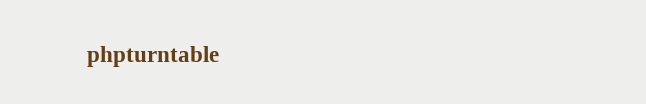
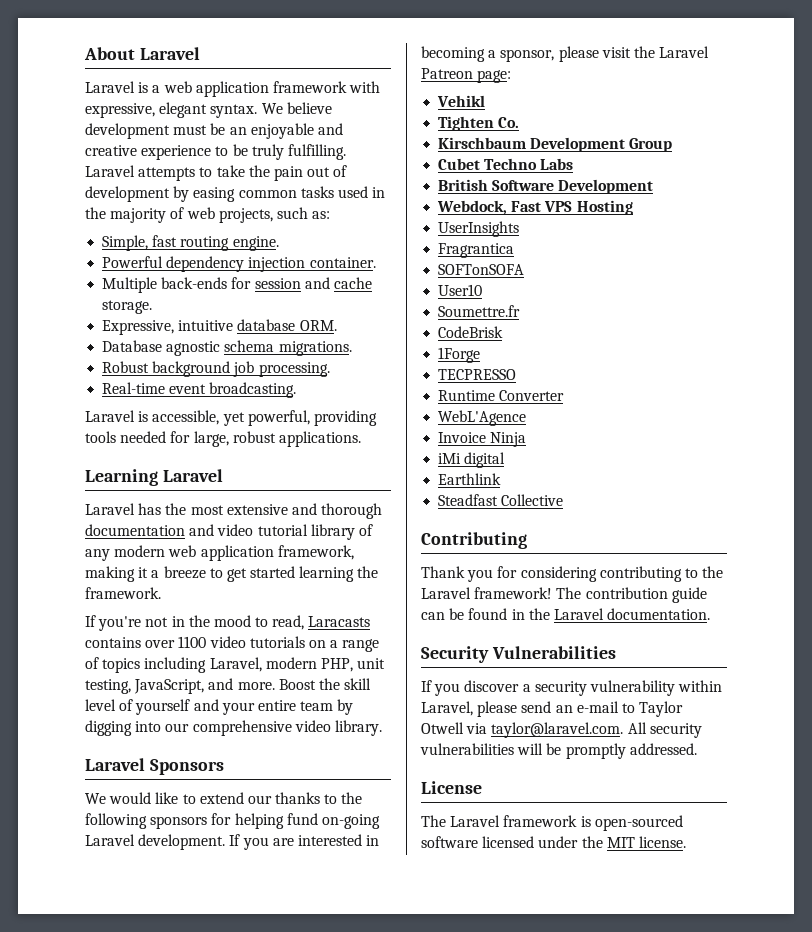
- phpturntable
+ About Laravel
+ Laravel is a web application framework with expressive, elegant syntax. We believe development must be an enjoyable and creative experience to be truly fulfilling. Laravel attempts to take the pain out of development by easing common tasks used in the majority of web projects, such as:
+ Simple, fast routing engine.
+ Powerful dependency injection container.
+ Multiple back-ends for session and cache storage.
+ Expressive, intuitive database ORM.
+ Database agnostic schema migrations.
+ Robust background job processing.
+ Real-time event broadcasting.
+ Laravel is accessible, yet powerful, providing tools needed for large, robust applications.
+ Learning Laravel
+ Laravel has the most extensive and thorough documentation and video tutorial library of any modern web application framework, making it a breeze to get started learning the framework.
+ If you're not in the mood to read, Laracasts contains over 1100 video tutorials on a range of topics including Laravel, modern PHP, unit testing, JavaScript, and more. Boost the skill level of yourself and your entire team by digging into our comprehensive video library.
+ Laravel Sponsors
+ We would like to extend our thanks to the following sponsors for helping fund on-going Laravel development. If you are interested in becoming a sponsor, please visit the Laravel Patreon page:
+ Vehikl
+ Tighten Co.
+ Kirschbaum Development Group
+ Cubet Techno Labs
+ British Software Development
+ Webdock, Fast VPS Hosting
+ UserInsights
+ Fragrantica
+ SOFTonSOFA
+ User10
+ Soumettre.fr
+ CodeBrisk
+ 1Forge
+ TECPRESSO
+ Runtime Converter
+ WebL'Agence
+ Invoice Ninja
+ iMi digital
+ Earthlink
+ Steadfast Collective
+ Contributing
+ Thank you for considering contributing to the Laravel framework! The contribution guide can be found in the Laravel documentation.
+ Security Vulnerabilities
+ If you discover a security vulnerability within Laravel, please send an e-mail to Taylor Otwell via taylor@laravel.com. All security vulnerabilities will be promptly addressed.
+ License
+ The Laravel framework is open-sourced software licensed under the MIT license.

